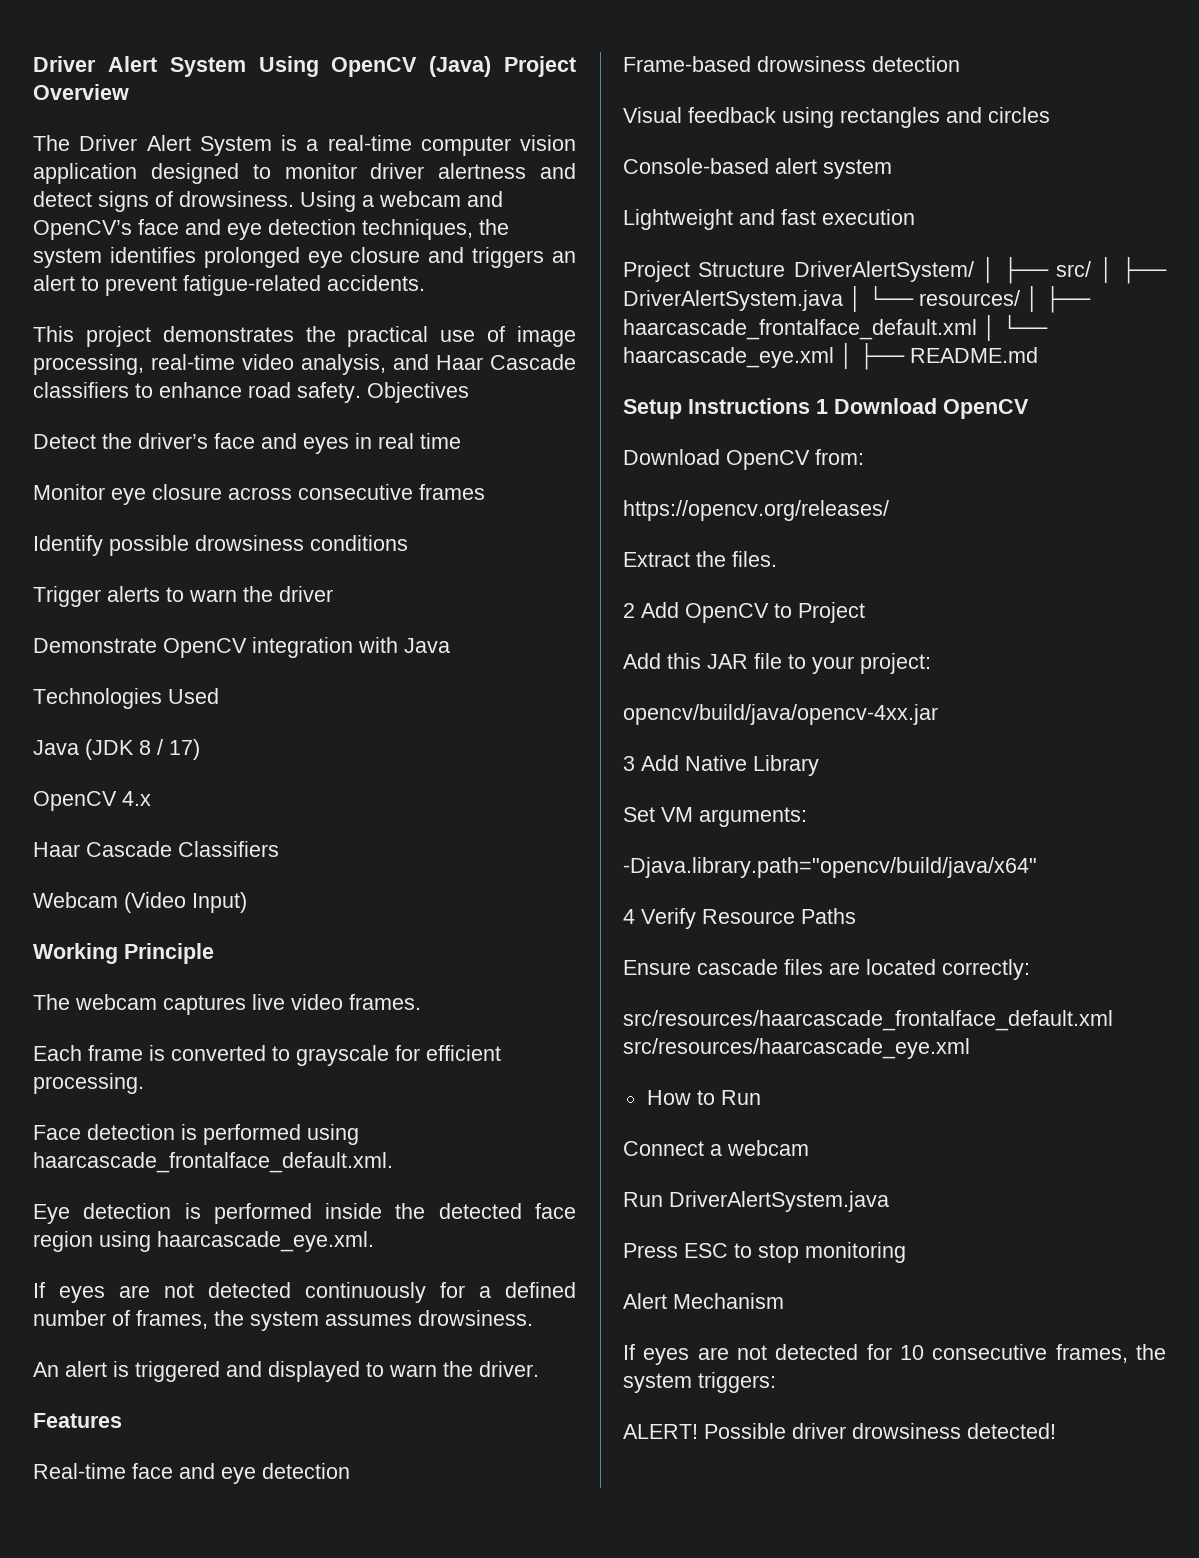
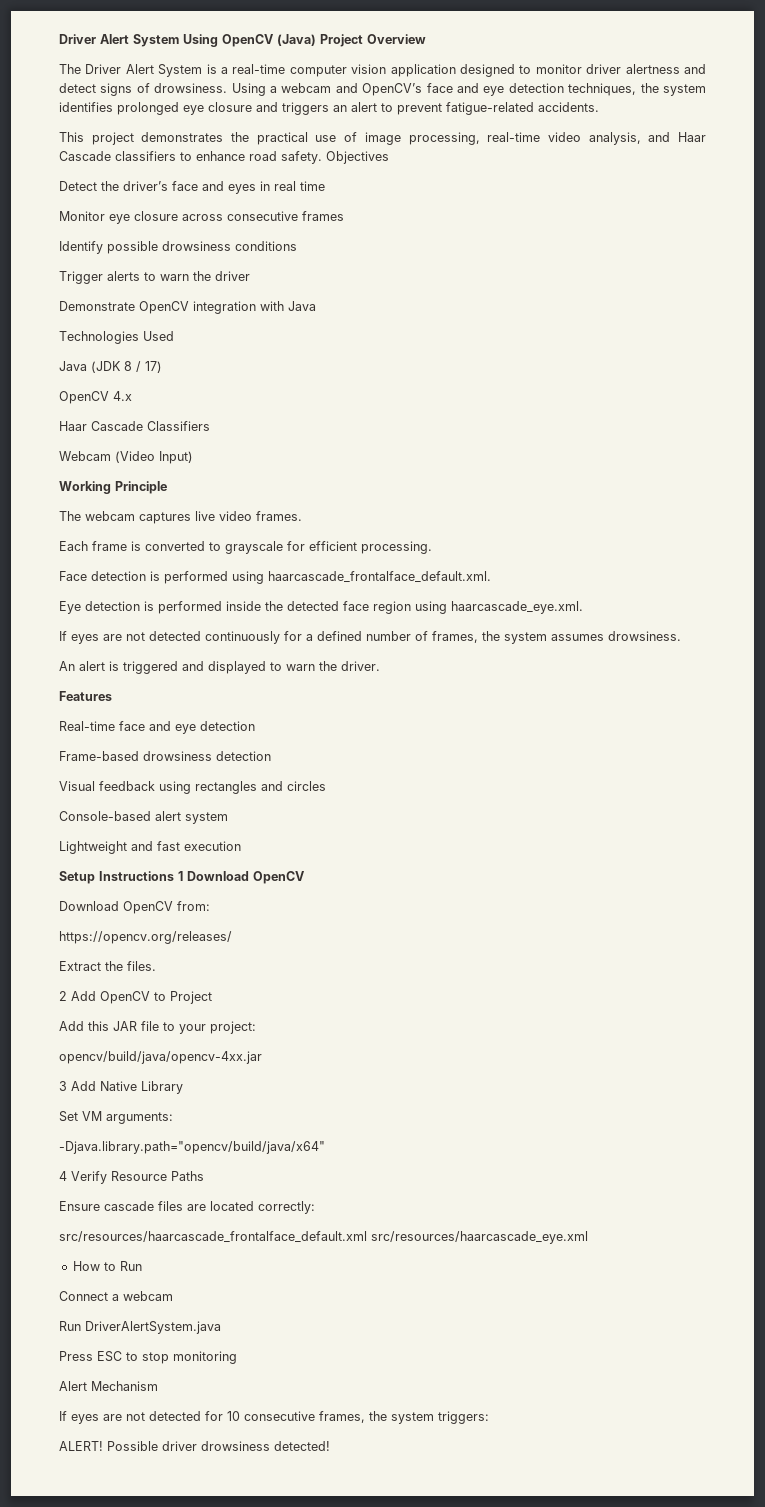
- Project Structure DriverAlertSystem/ │ ├── src/ │ ├── DriverAlertSystem.java │ └── resources/ │ ├── haarcascade_frontalface_default.xml │ └── haarcascade_eye.xml │ ├── README.md

